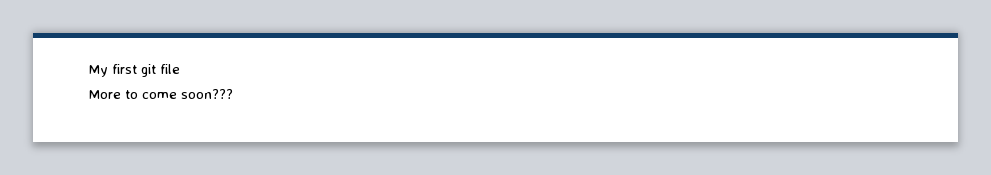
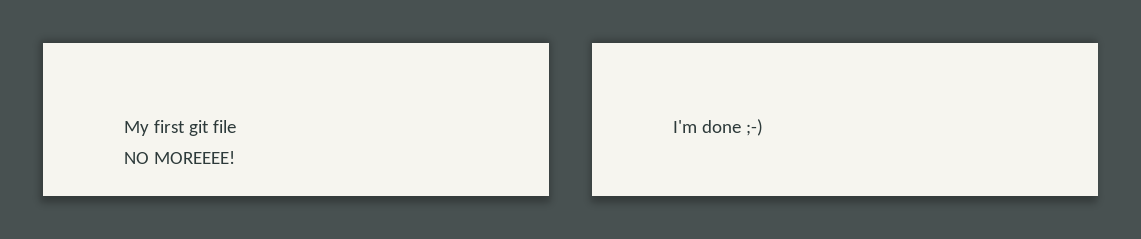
- More to come soon???
+ NO MOREEEE!
+ I'm done ;-)

